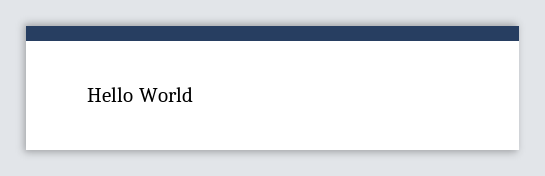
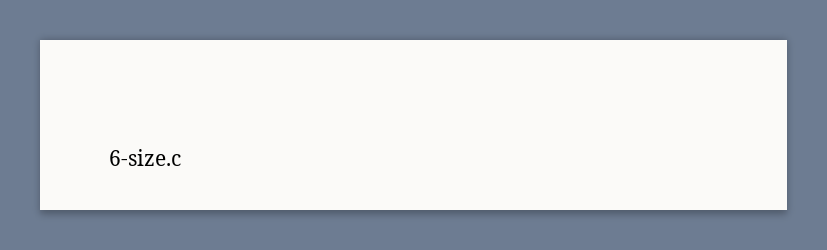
- Hello World
+ 6-size.c

